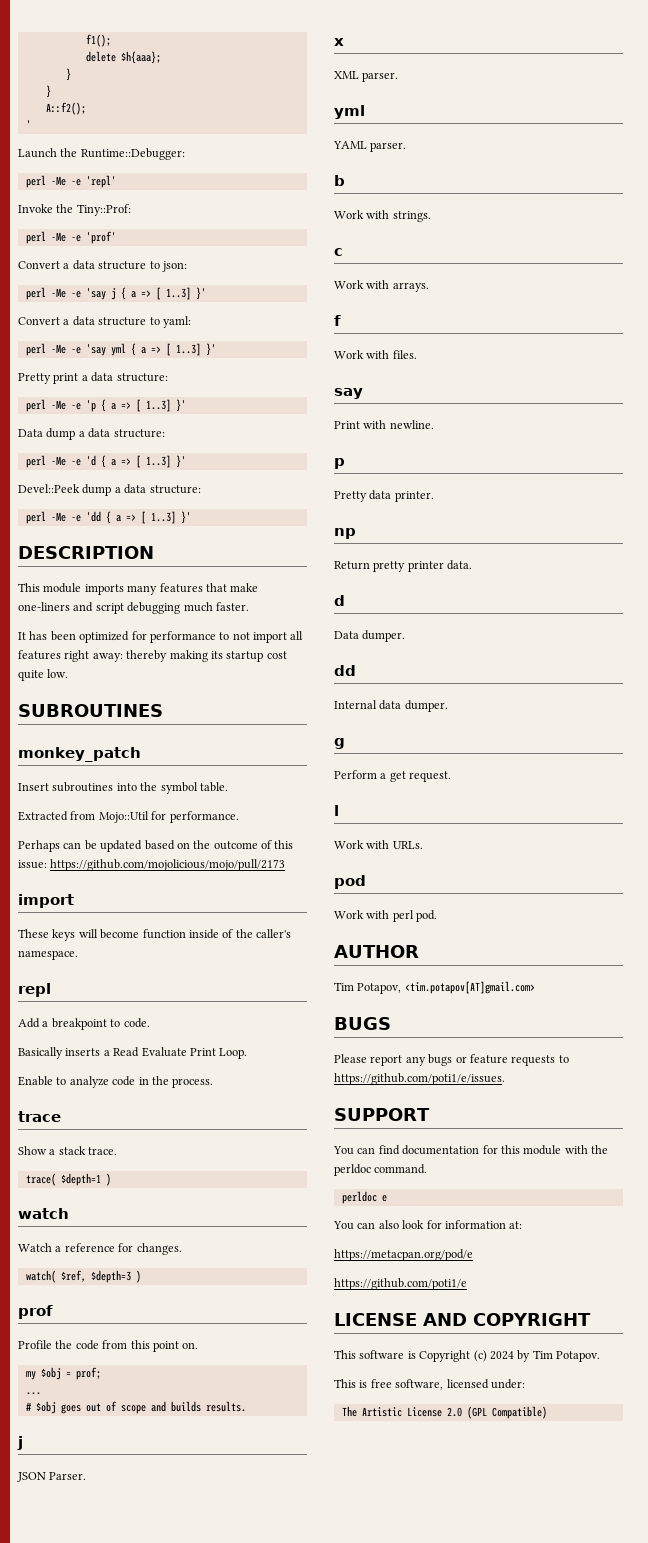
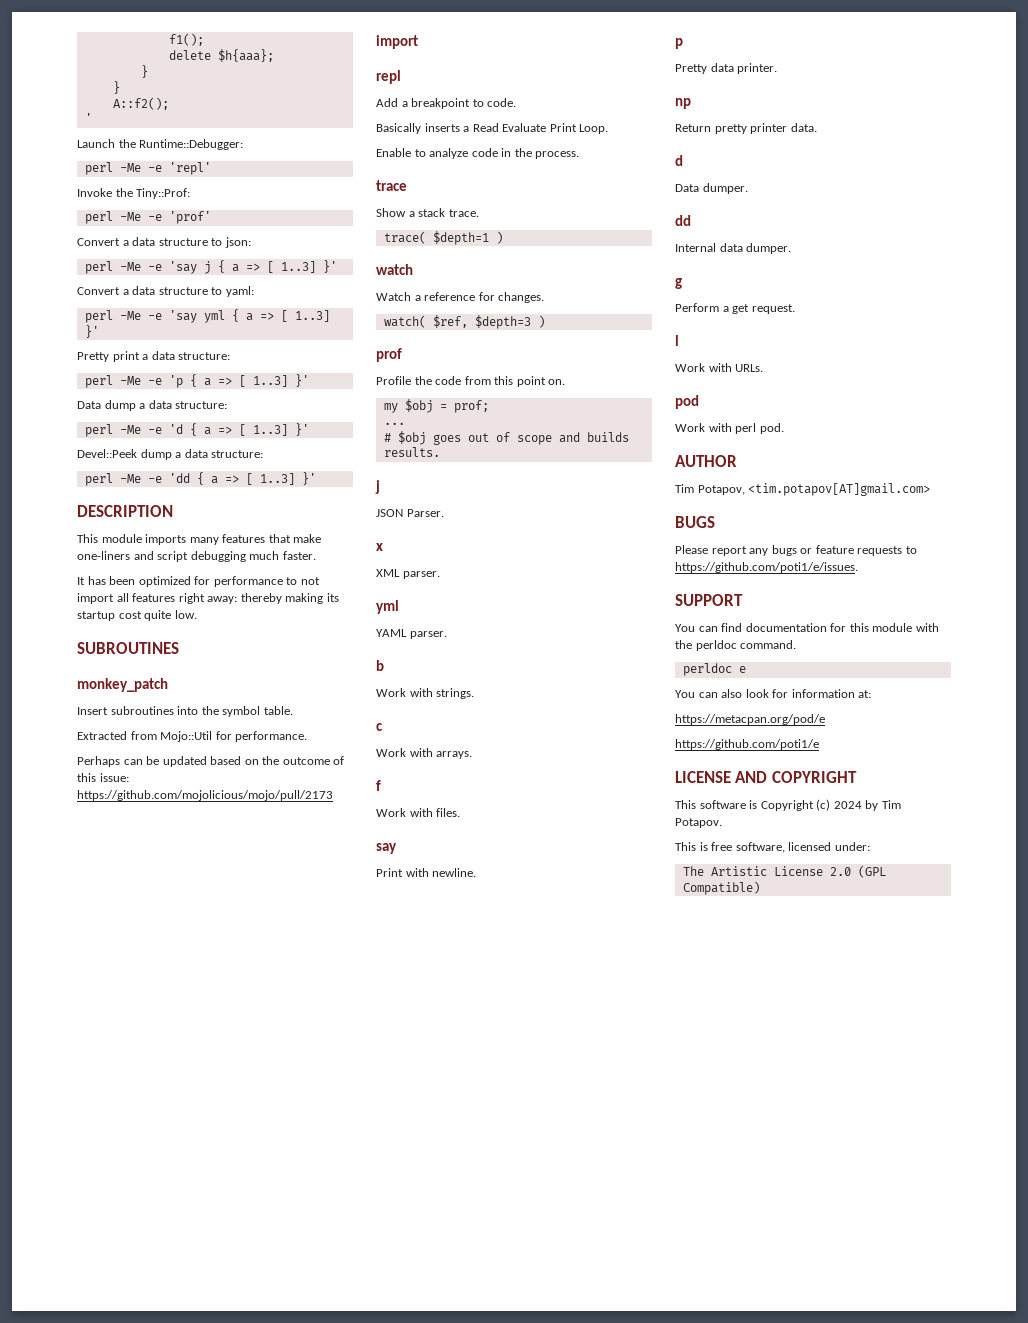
- These keys will become function inside of the caller's namespace.

